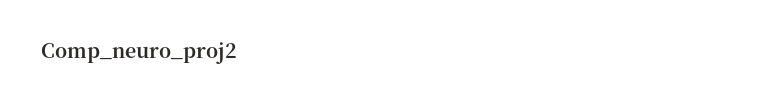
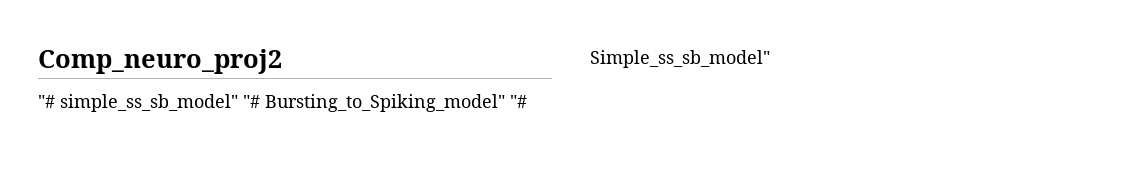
+ "# simple_ss_sb_model" "# Bursting_to_Spiking_model" "# Simple_ss_sb_model"

